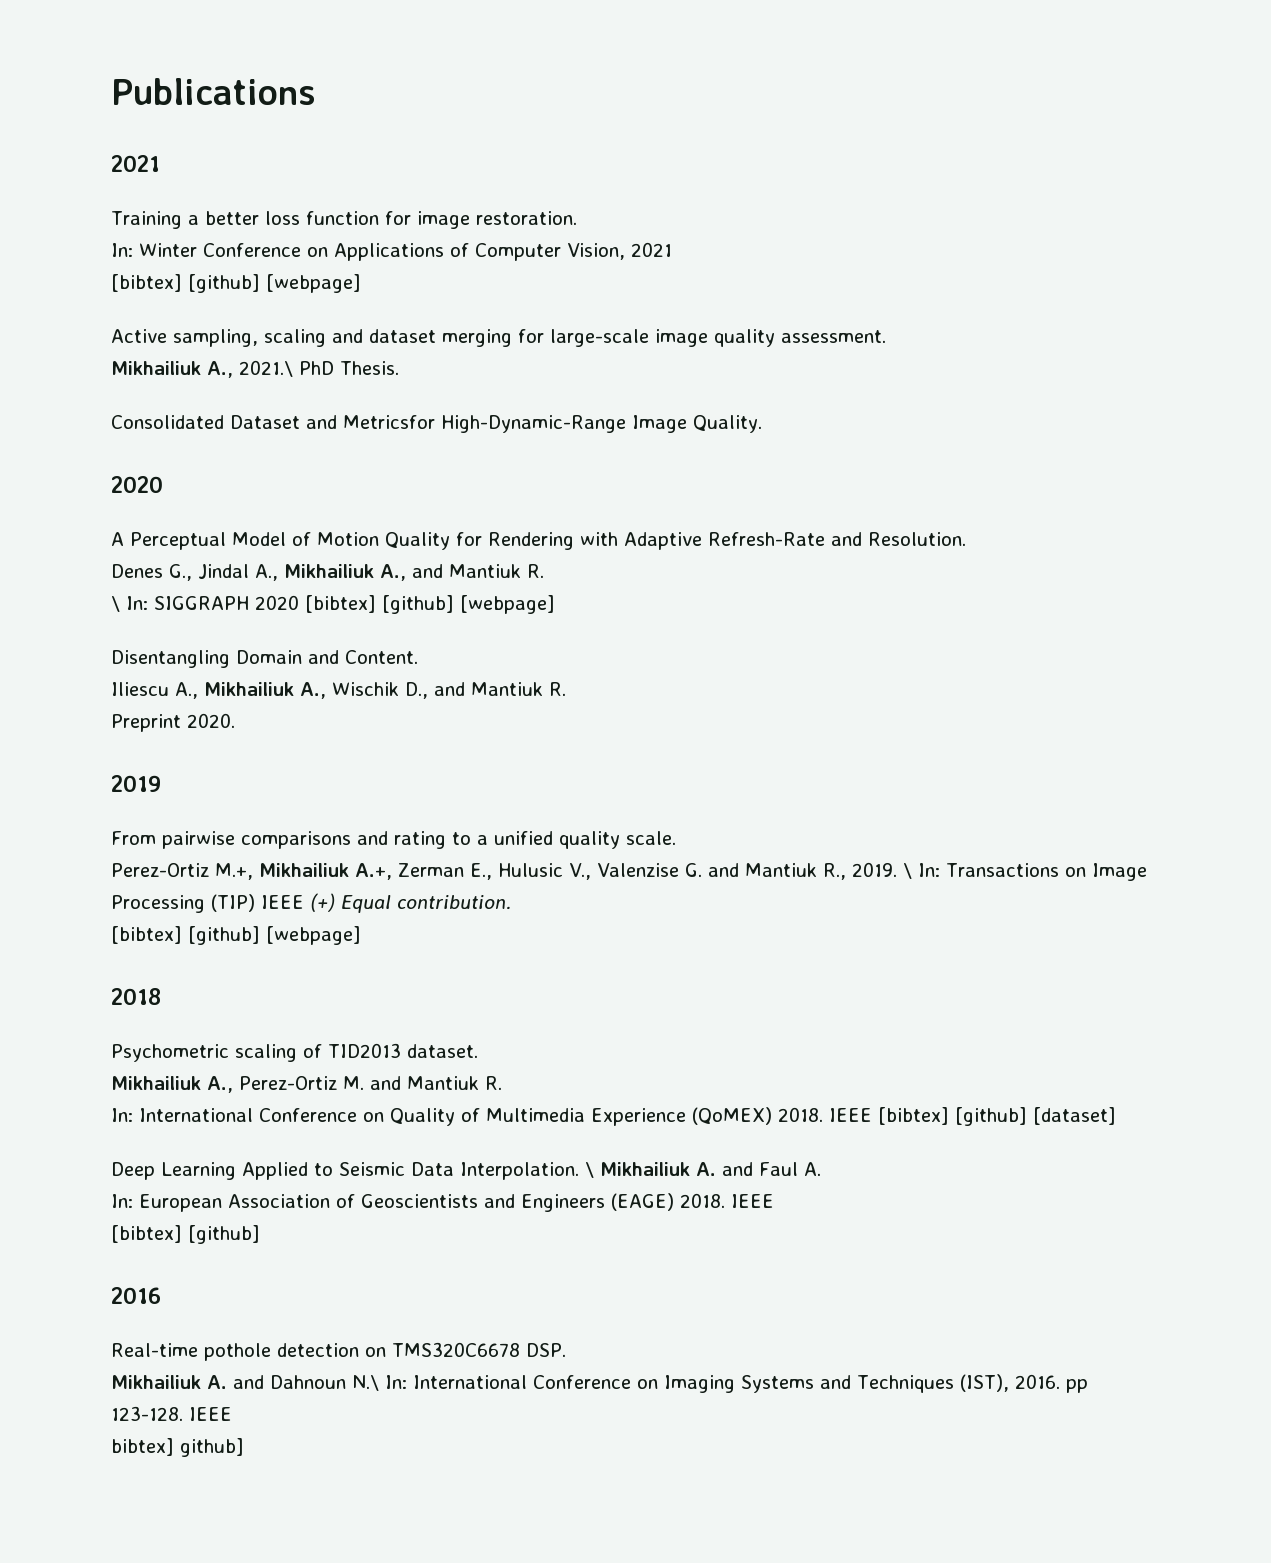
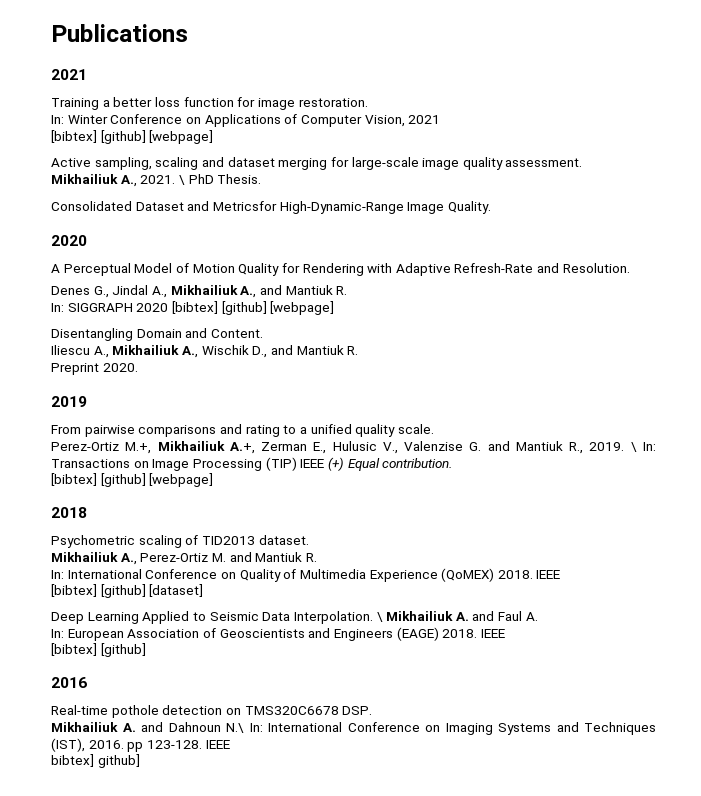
- Mikhailiuk A., 2021.\ PhD Thesis.
+ Mikhailiuk A., 2021. \ PhD Thesis.
- \ In: SIGGRAPH 2020 [bibtex] [github] [webpage]
+ In: SIGGRAPH 2020 [bibtex] [github] [webpage]
- In: International Conference on Quality of Multimedia Experience (QoMEX) 2018. IEEE [bibtex] [github] [dataset]
+ In: International Conference on Quality of Multimedia Experience (QoMEX) 2018. IEEE
+ [bibtex] [github] [dataset]

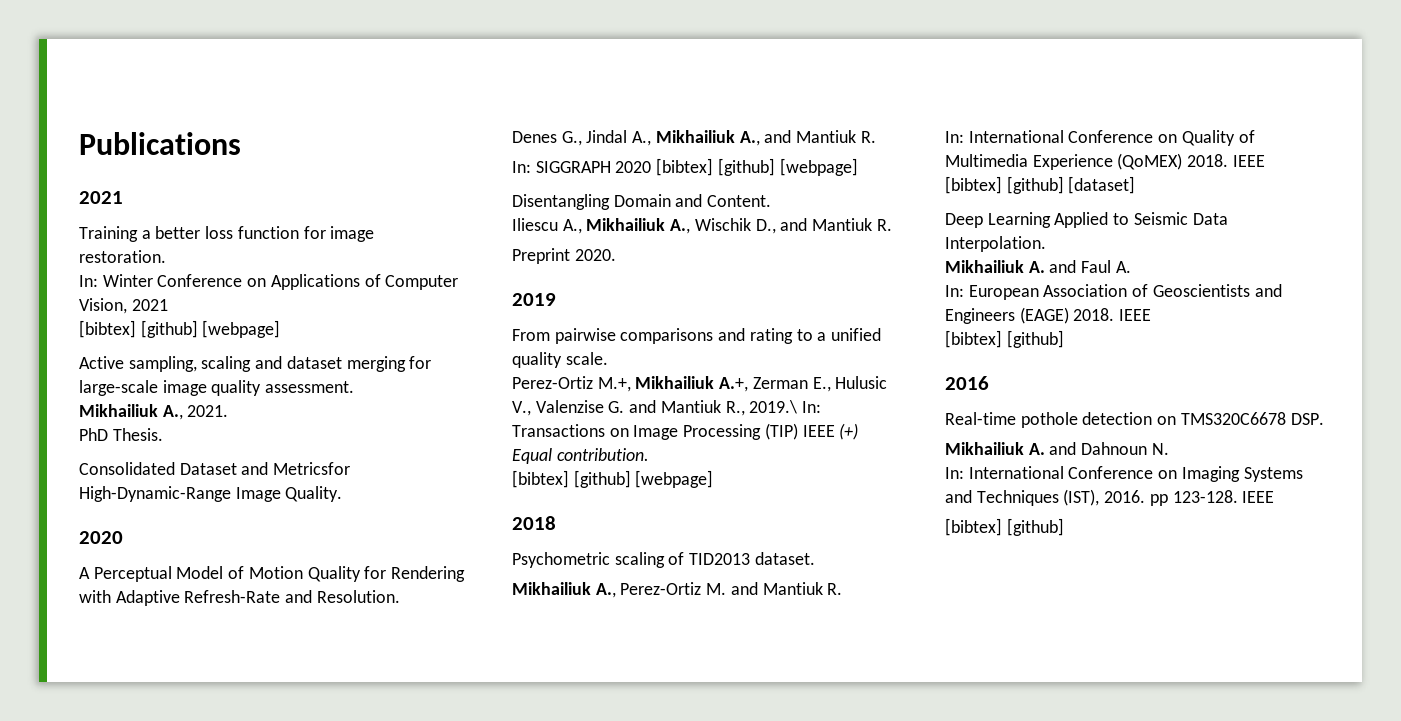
- Mikhailiuk A., 2021. \ PhD Thesis.
+ Mikhailiuk A., 2021.
+ PhD Thesis.
- Perez-Ortiz M.+, Mikhailiuk A.+, Zerman E., Hulusic V., Valenzise G. and Mantiuk R., 2019. \ In: Transactions on Image Processing (TIP) IEEE (+) Equal contribution.
+ Perez-Ortiz M.+, Mikhailiuk A.+, Zerman E., Hulusic V., Valenzise G. and Mantiuk R., 2019.\ In: Transactions on Image Processing (TIP) IEEE (+) Equal contribution.
- Deep Learning Applied to Seismic Data Interpolation. \ Mikhailiuk A. and Faul A.
+ Deep Learning Applied to Seismic Data Interpolation.
+ Mikhailiuk A. and Faul A.
- Mikhailiuk A. and Dahnoun N.\ In: International Conference on Imaging Systems and Techniques (IST), 2016. pp 123-128. IEEE
- bibtex] github]
+ Mikhailiuk A. and Dahnoun N.
+ In: International Conference on Imaging Systems and Techniques (IST), 2016. pp 123-128. IEEE
+ [bibtex] [github]

